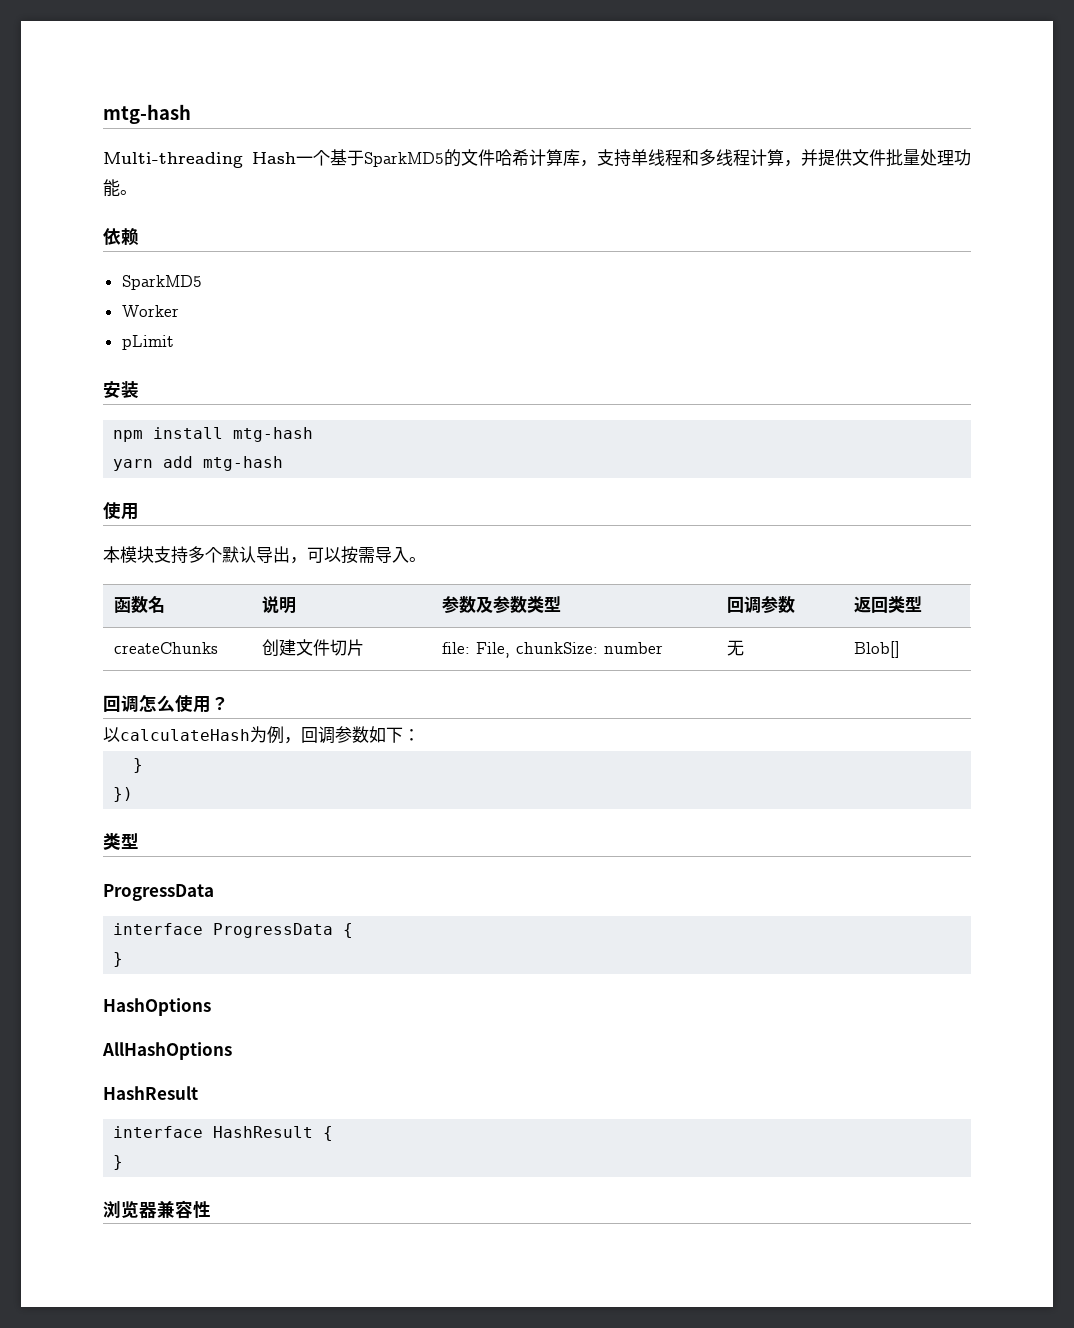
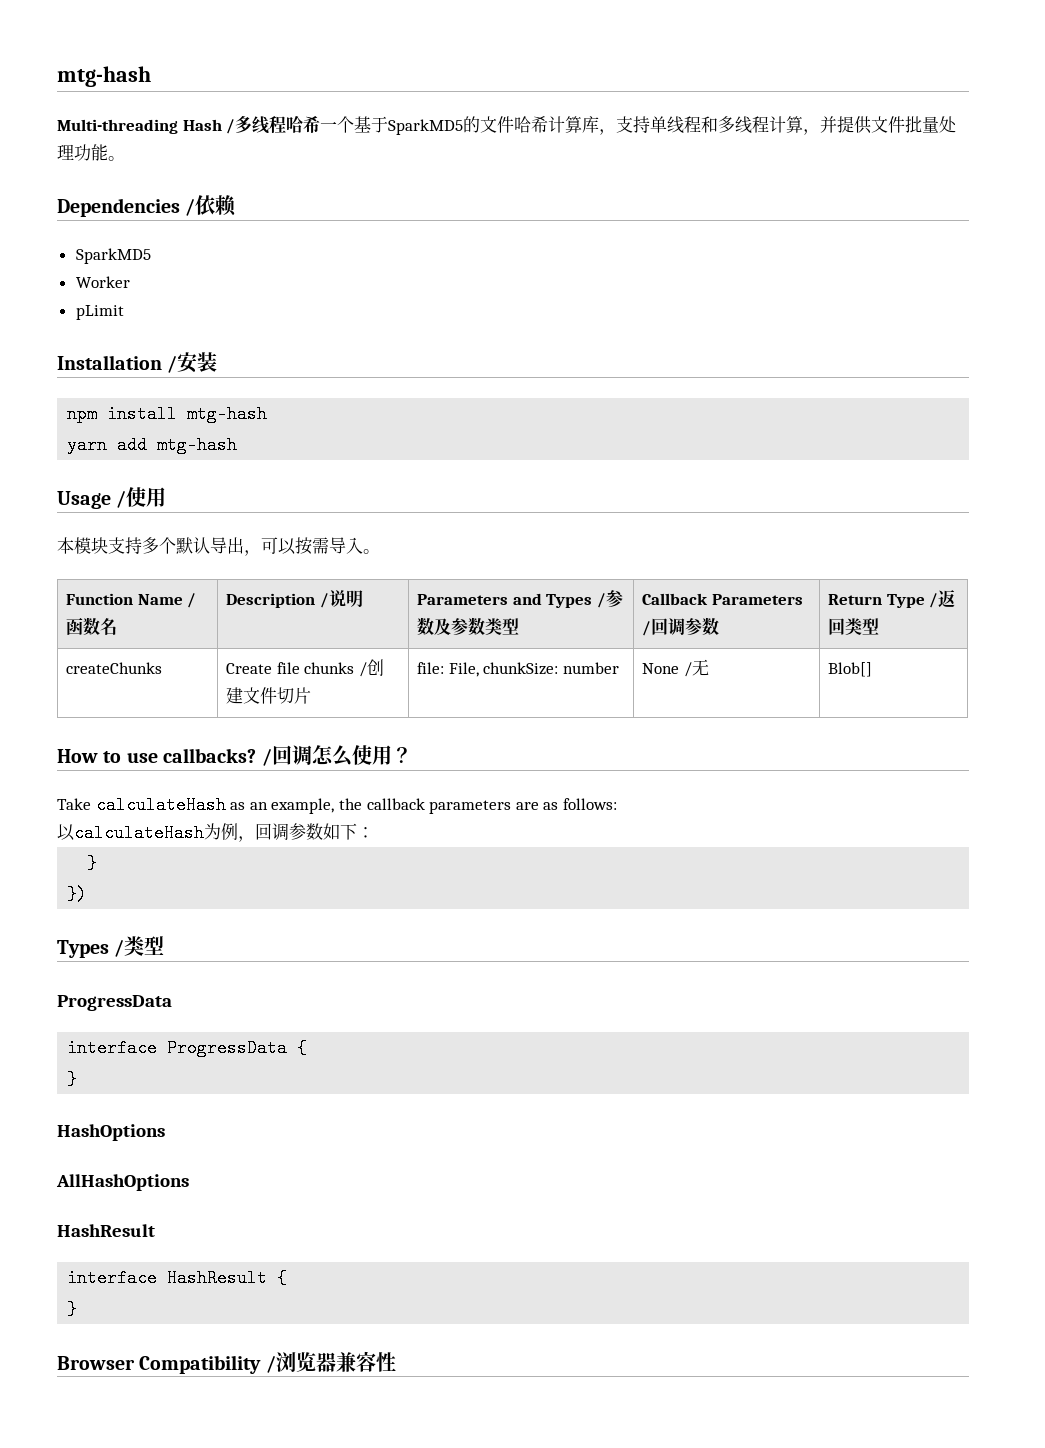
- Multi-threading Hash一个基于SparkMD5的文件哈希计算库，支持单线程和多线程计算，并提供文件批量处理功能。
+ Multi-threading Hash /多线程哈希一个基于SparkMD5的文件哈希计算库，支持单线程和多线程计算，并提供文件批量处理功能。
- 依赖
+ Dependencies /依赖
- 安装
+ Installation /安装
  yarn add mtg-hash
- 使用
+ Usage /使用
- 函数名 | 说明 | 参数及参数类型 | 回调参数 | 返回类型
+ Function Name /函数名 | Description /说明 | Parameters and Types /参数及参数类型 | Callback Parameters /回调参数 | Return Type /返回类型
- createChunks | 创建文件切片 | file: File, chunkSize: number | 无 | Blob[]
+ createChunks | Create file chunks /创建文件切片 | file: File, chunkSize: number | None /无 | Blob[]
- 回调怎么使用？
+ How to use callbacks? /回调怎么使用？
+ Take calculateHash as an example, the callback parameters are as follows:
  })
- 类型
+ Types /类型
- 浏览器兼容性
+ Browser Compatibility /浏览器兼容性

